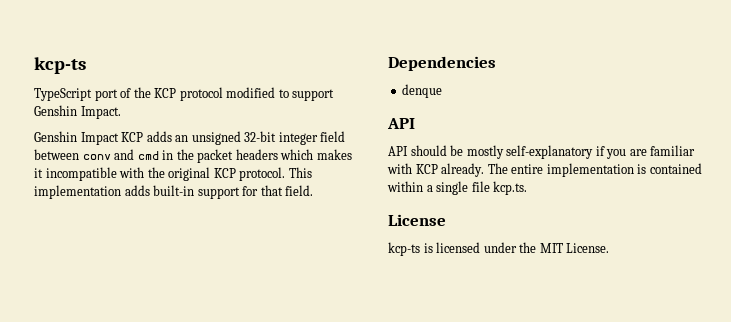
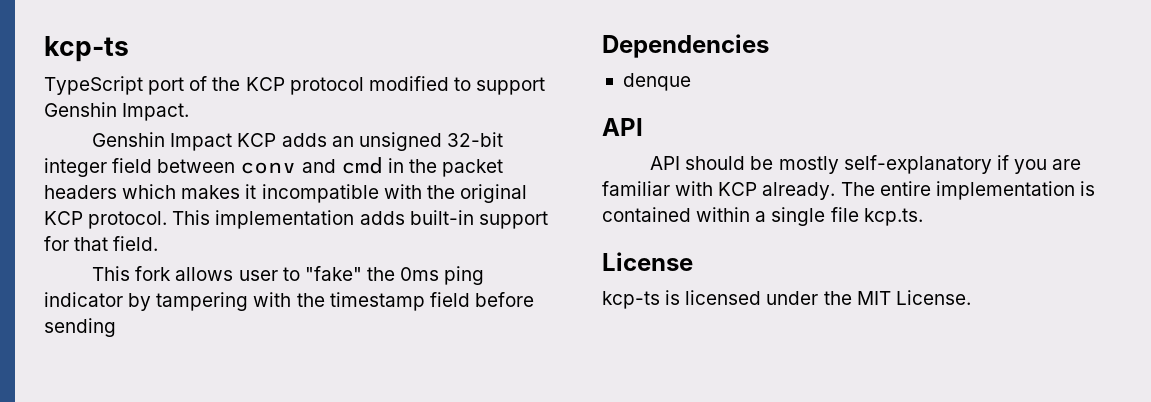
+ This fork allows user to "fake" the 0ms ping indicator by tampering with the timestamp field before sending

